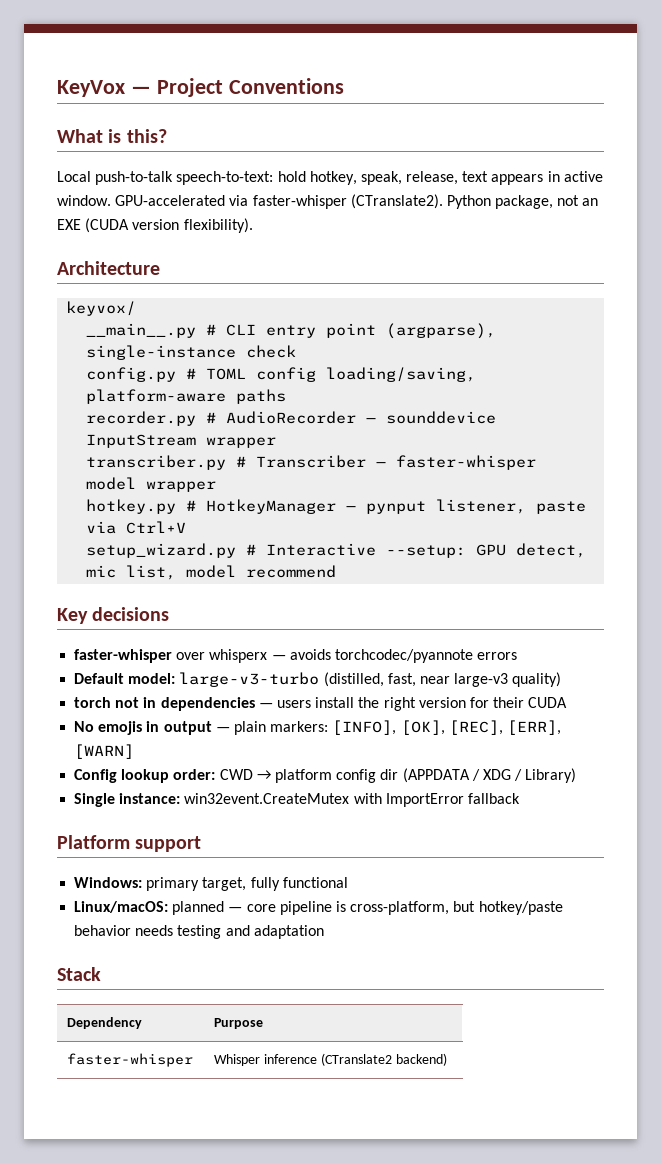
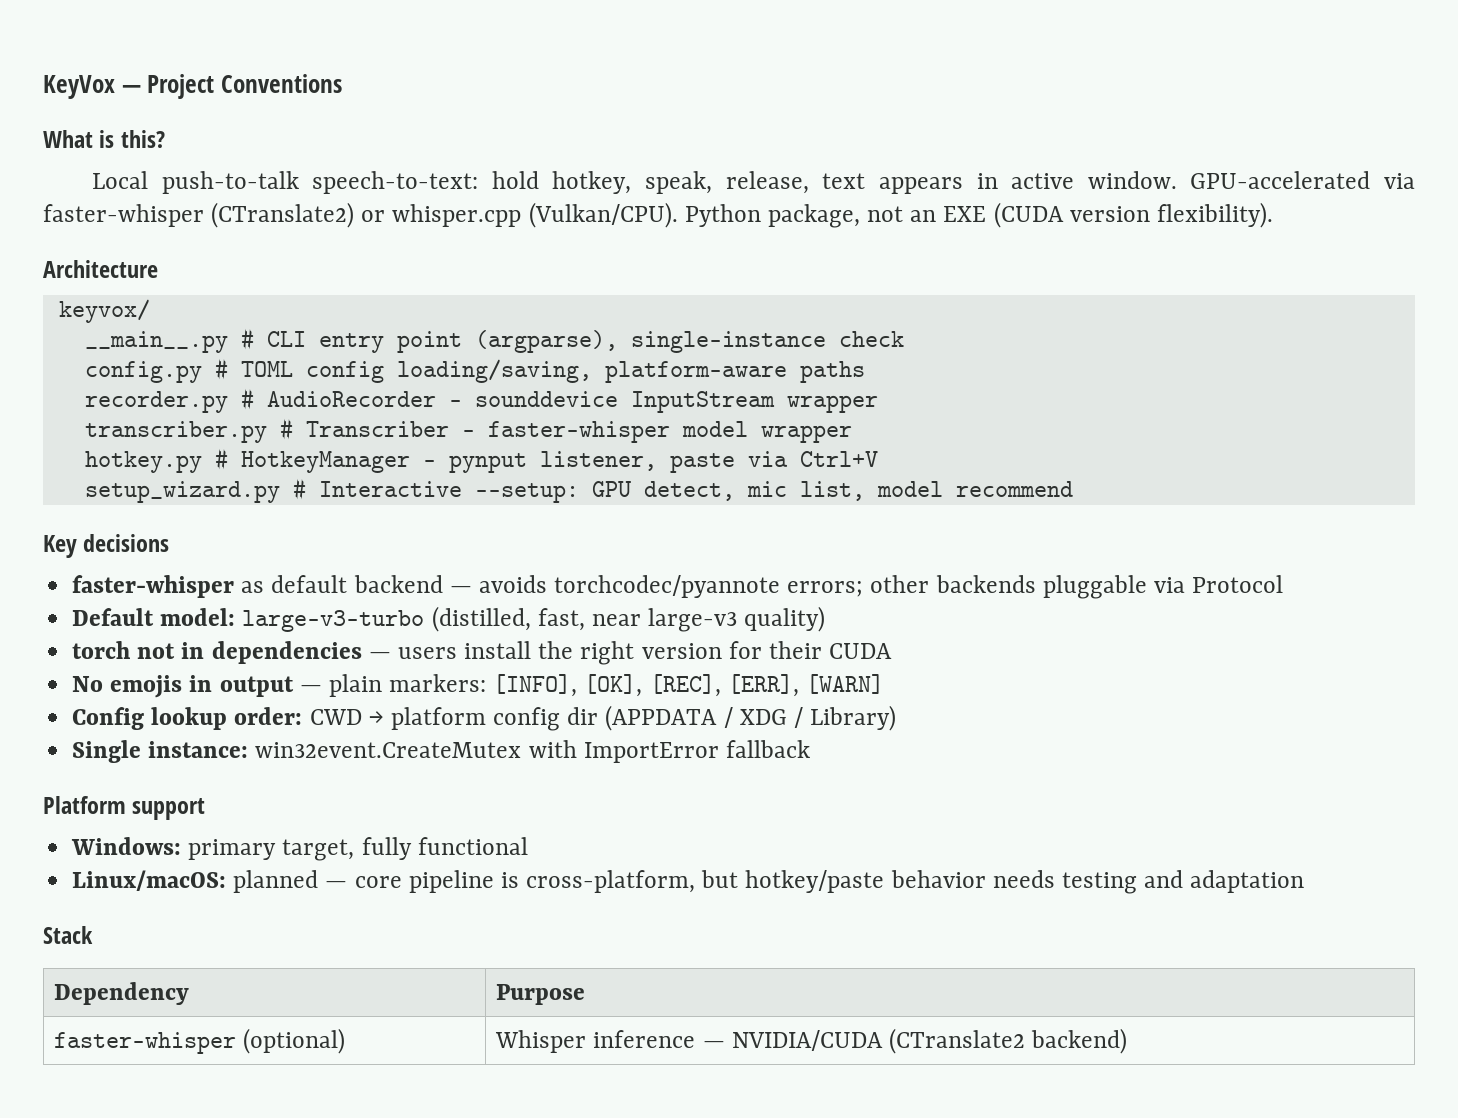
- GPU-accelerated via faster-whisper (CTranslate2).
+ GPU-accelerated via faster-whisper (CTranslate2) or whisper.cpp (Vulkan/CPU).
- faster-whisper over whisperx — avoids torchcodec/pyannote errors
+ faster-whisper as default backend — avoids torchcodec/pyannote errors; other backends pluggable via Protocol
- faster-whisper | Whisper inference (CTranslate2 backend)
+ faster-whisper (optional) | Whisper inference — NVIDIA/CUDA (CTranslate2 backend)

